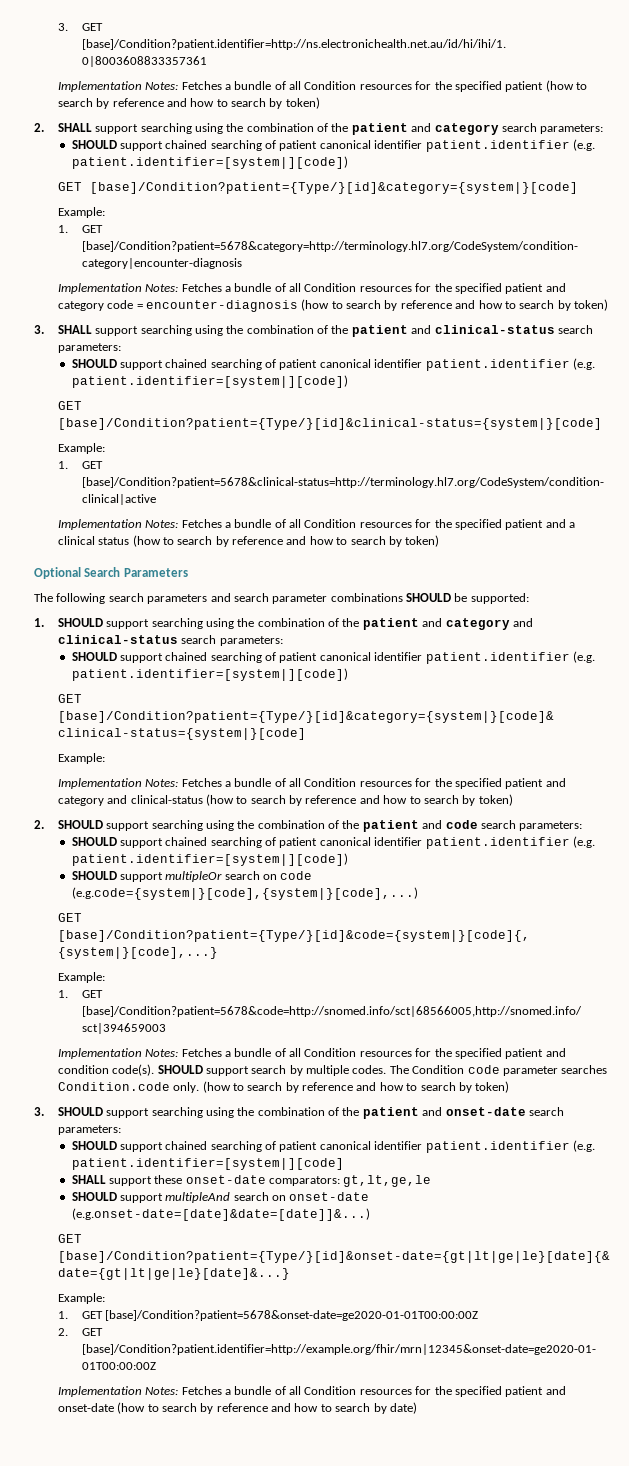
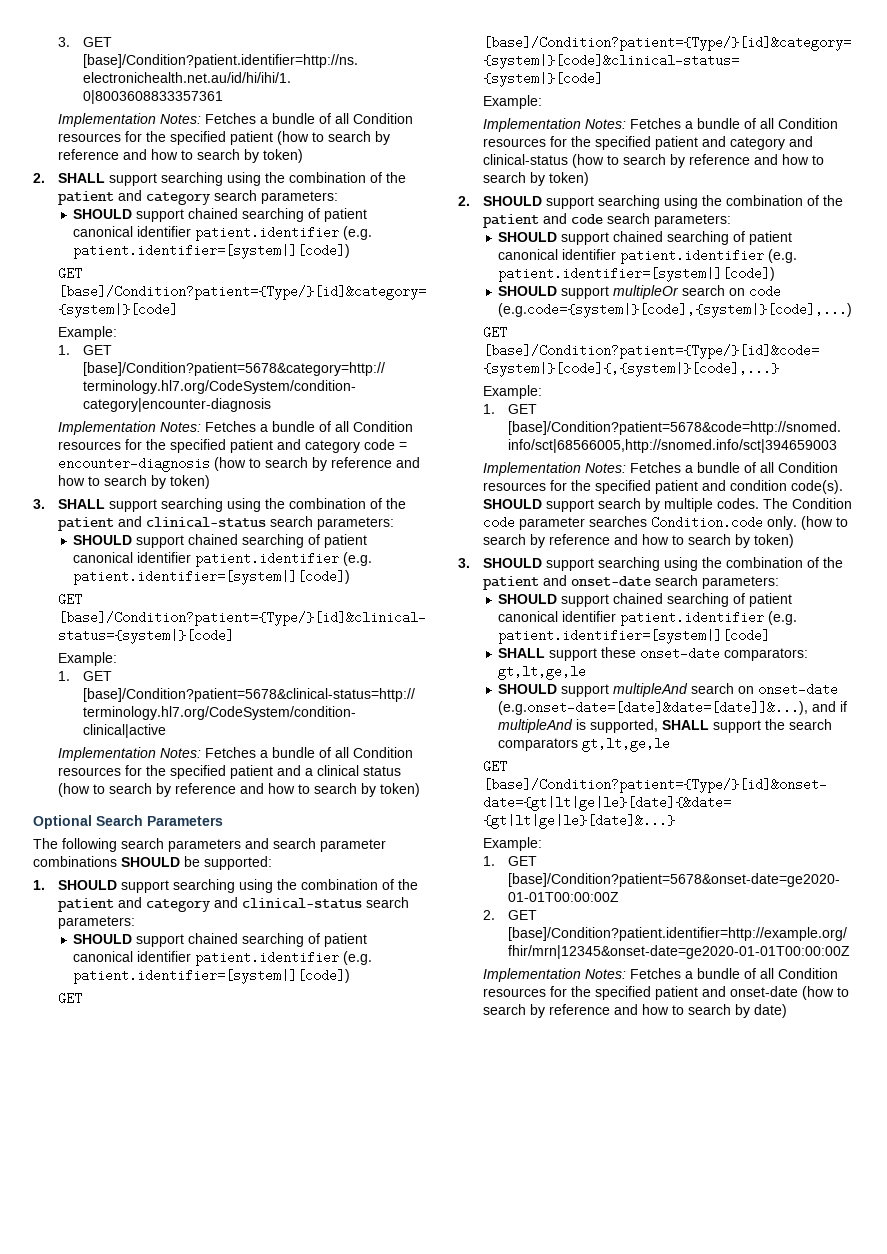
- SHOULD support multipleAnd search on onset-date (e.g.onset-date=[date]&date=[date]]&...)
+ SHOULD support multipleAnd search on onset-date (e.g.onset-date=[date]&date=[date]]&...), and if multipleAnd is supported, SHALL support the search comparators gt,lt,ge,le

